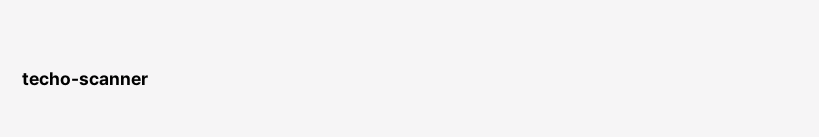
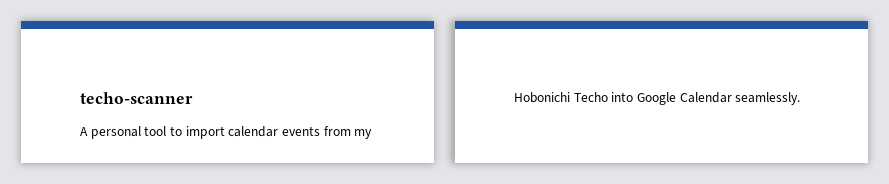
+ A personal tool to import calendar events from my Hobonichi Techo into Google Calendar seamlessly.

